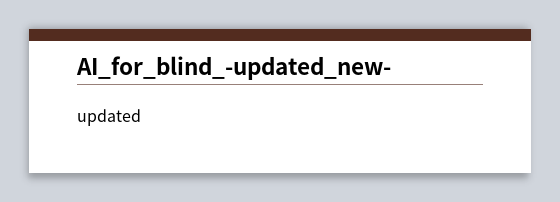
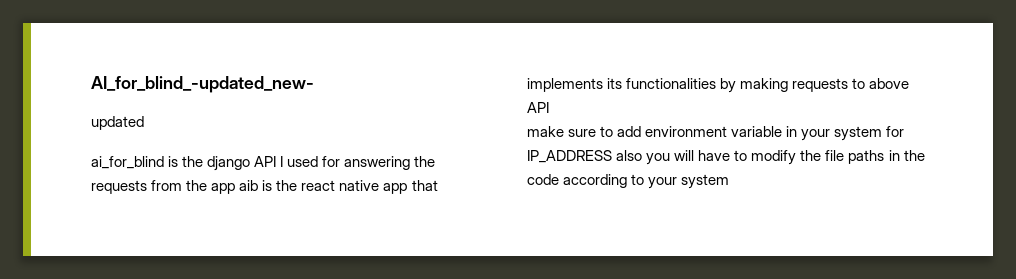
+ ai_for_blind is the django API I used for answering the requests from the app aib is the react native app that implements its functionalities by making requests to above API
+ make sure to add environment variable in your system for IP_ADDRESS also you will have to modify the file paths in the code according to your system

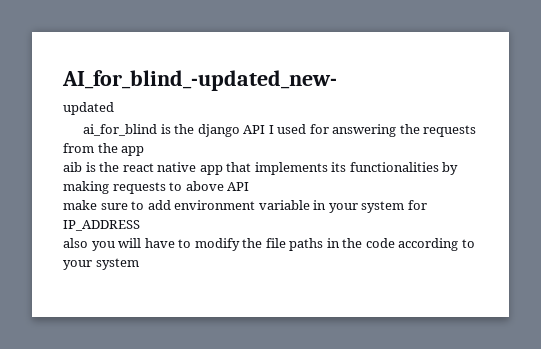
- ai_for_blind is the django API I used for answering the requests from the app aib is the react native app that implements its functionalities by making requests to above API
+ ai_for_blind is the django API I used for answering the requests from the app
+ aib is the react native app that implements its functionalities by making requests to above API
- make sure to add environment variable in your system for IP_ADDRESS also you will have to modify the file paths in the code according to your system
+ make sure to add environment variable in your system for IP_ADDRESS
+ also you will have to modify the file paths in the code according to your system

